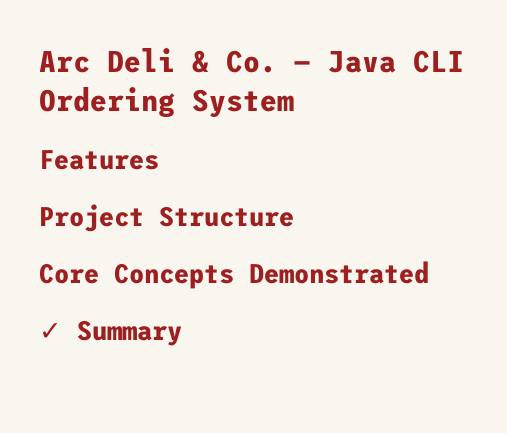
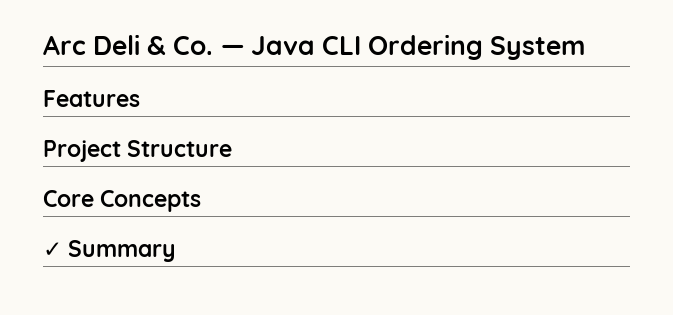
- Core Concepts Demonstrated
+ Core Concepts

